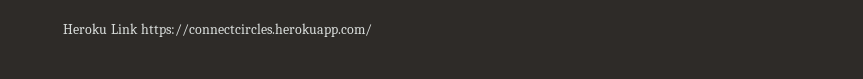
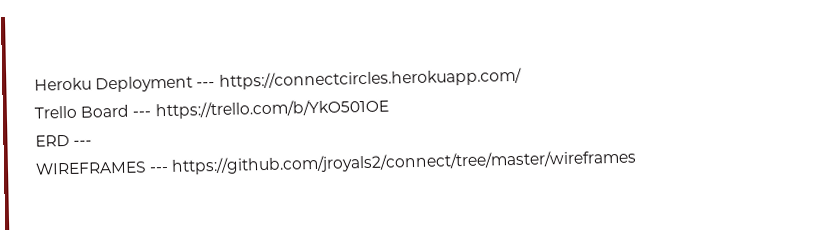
- Heroku Link https://connectcircles.herokuapp.com/
+ Heroku Deployment --- https://connectcircles.herokuapp.com/
+ Trello Board --- https://trello.com/b/YkO501OE
+ ERD ---
+ WIREFRAMES --- https://github.com/jroyals2/connect/tree/master/wireframes

